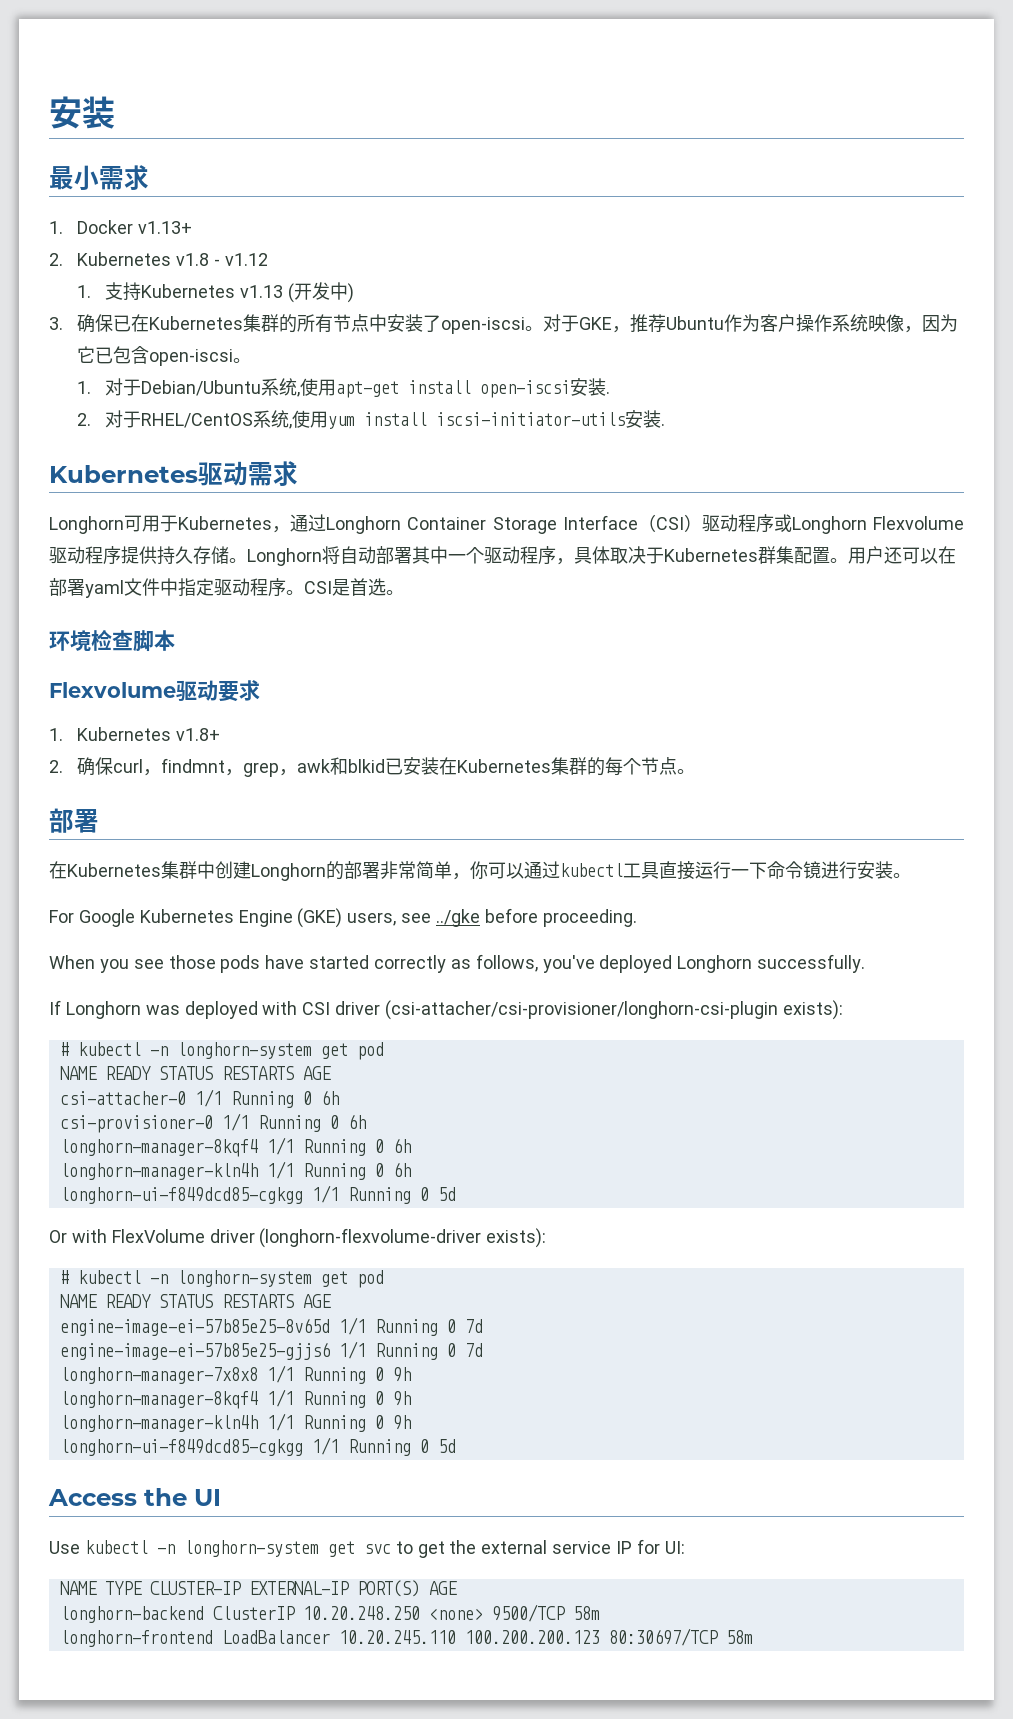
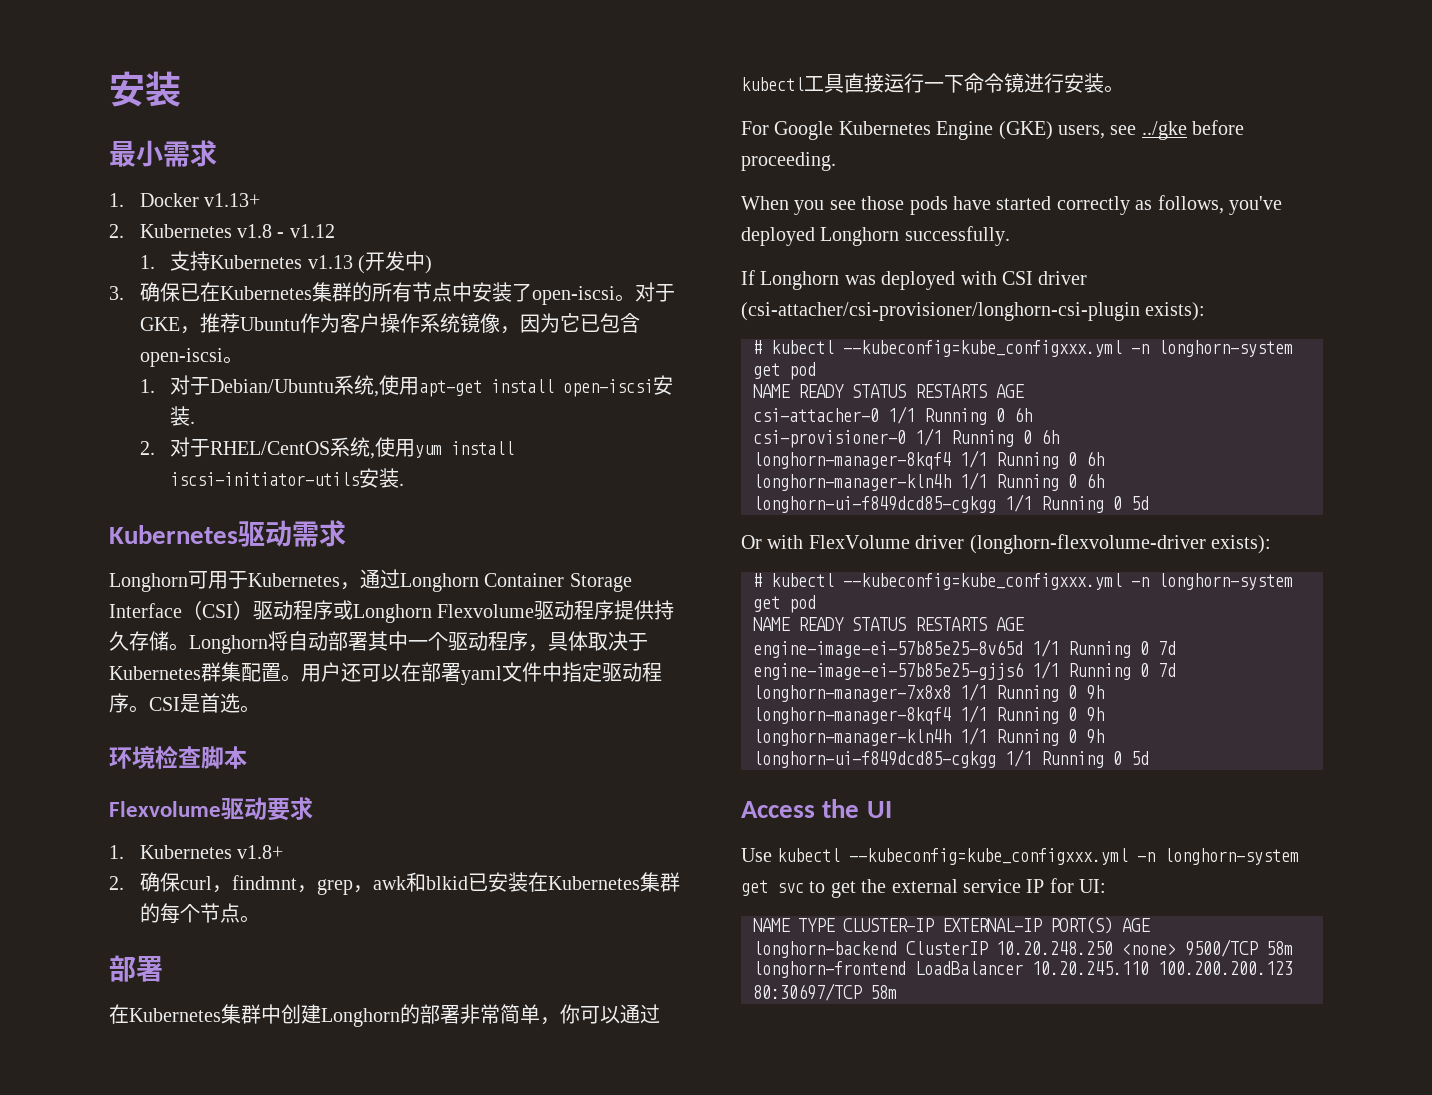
- 对于GKE，推荐Ubuntu作为客户操作系统映像，因为它已包含open-iscsi。
+ 对于GKE，推荐Ubuntu作为客户操作系统镜像，因为它已包含open-iscsi。
  If Longhorn was deployed with CSI driver (csi-attacher/csi-provisioner/longhorn-csi-plugin exists):
- # kubectl -n longhorn-system get pod
+ # kubectl --kubeconfig=kube_configxxx.yml -n longhorn-system get pod
  Or with FlexVolume driver (longhorn-flexvolume-driver exists):
- # kubectl -n longhorn-system get pod
+ # kubectl --kubeconfig=kube_configxxx.yml -n longhorn-system get pod
- Use kubectl -n longhorn-system get svc to get the external service IP for UI:
+ Use kubectl --kubeconfig=kube_configxxx.yml -n longhorn-system get svc to get the external service IP for UI:

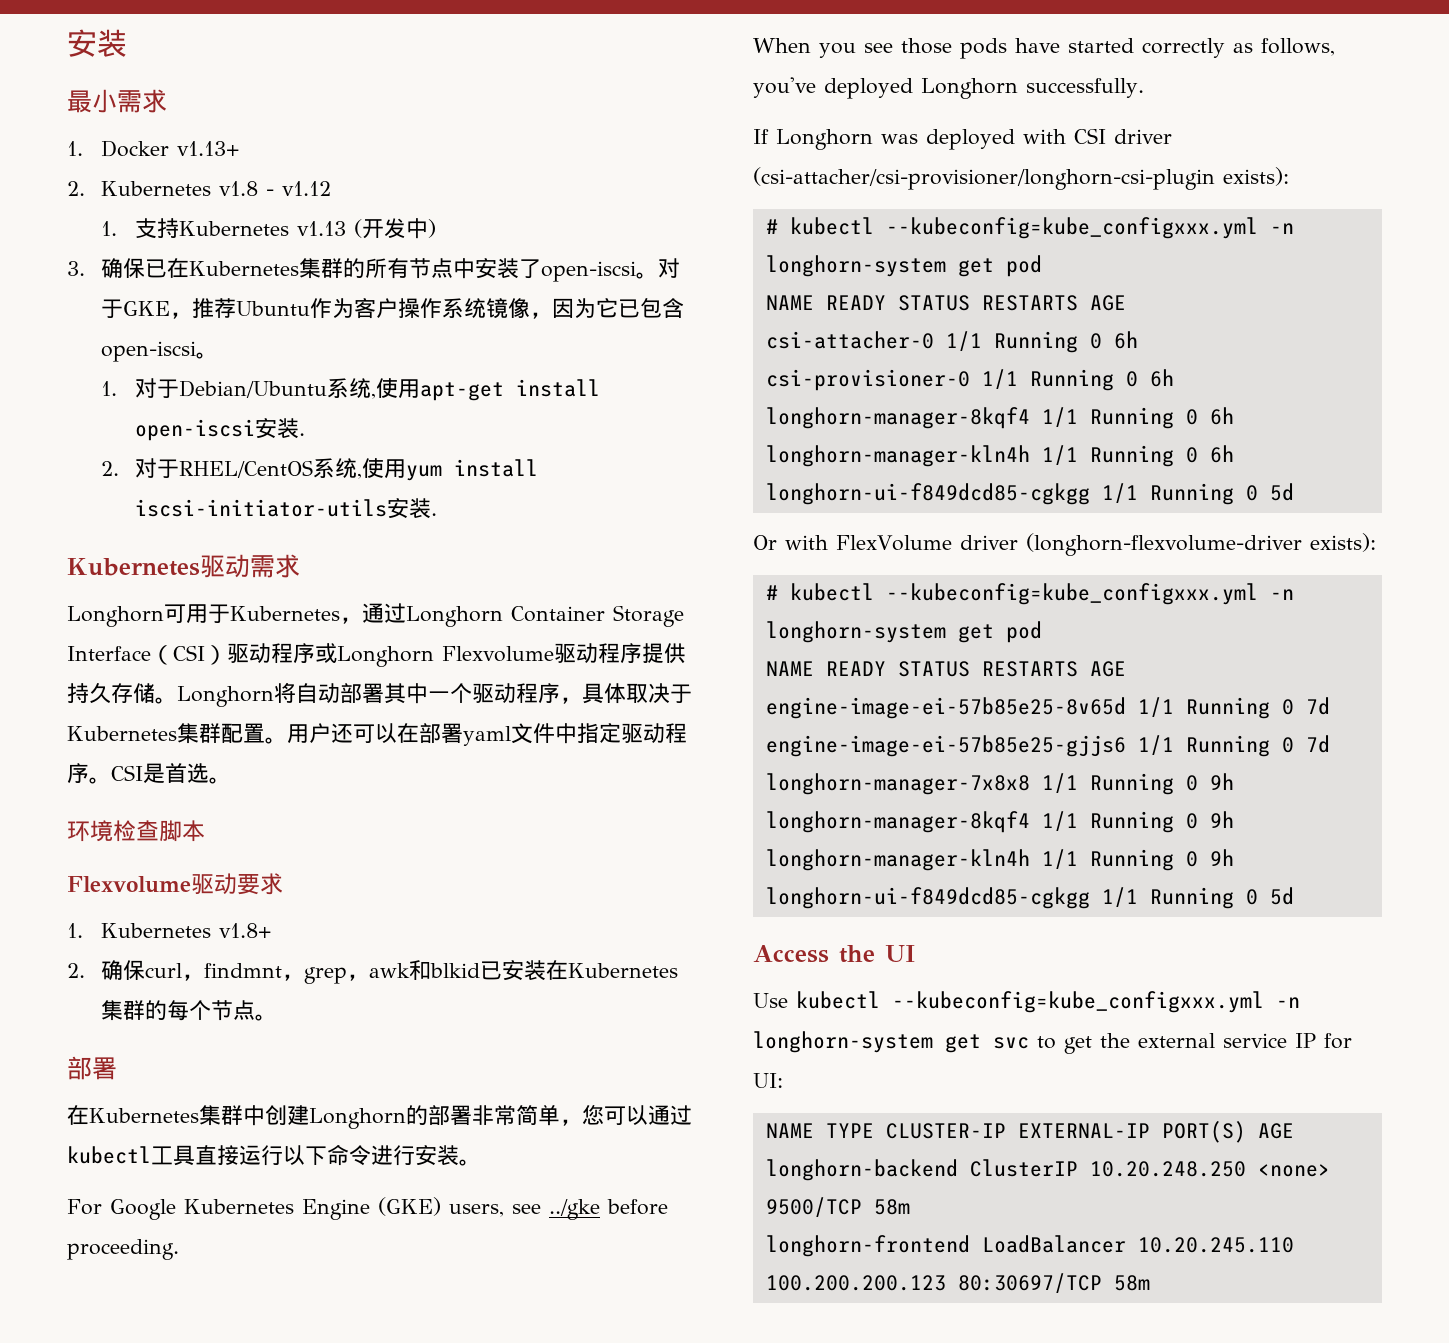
- Longhorn将自动部署其中一个驱动程序，具体取决于Kubernetes群集配置。
+ Longhorn将自动部署其中一个驱动程序，具体取决于Kubernetes集群配置。
- 在Kubernetes集群中创建Longhorn的部署非常简单，你可以通过kubectl工具直接运行一下命令镜进行安装。
+ 在Kubernetes集群中创建Longhorn的部署非常简单，您可以通过kubectl工具直接运行以下命令进行安装。

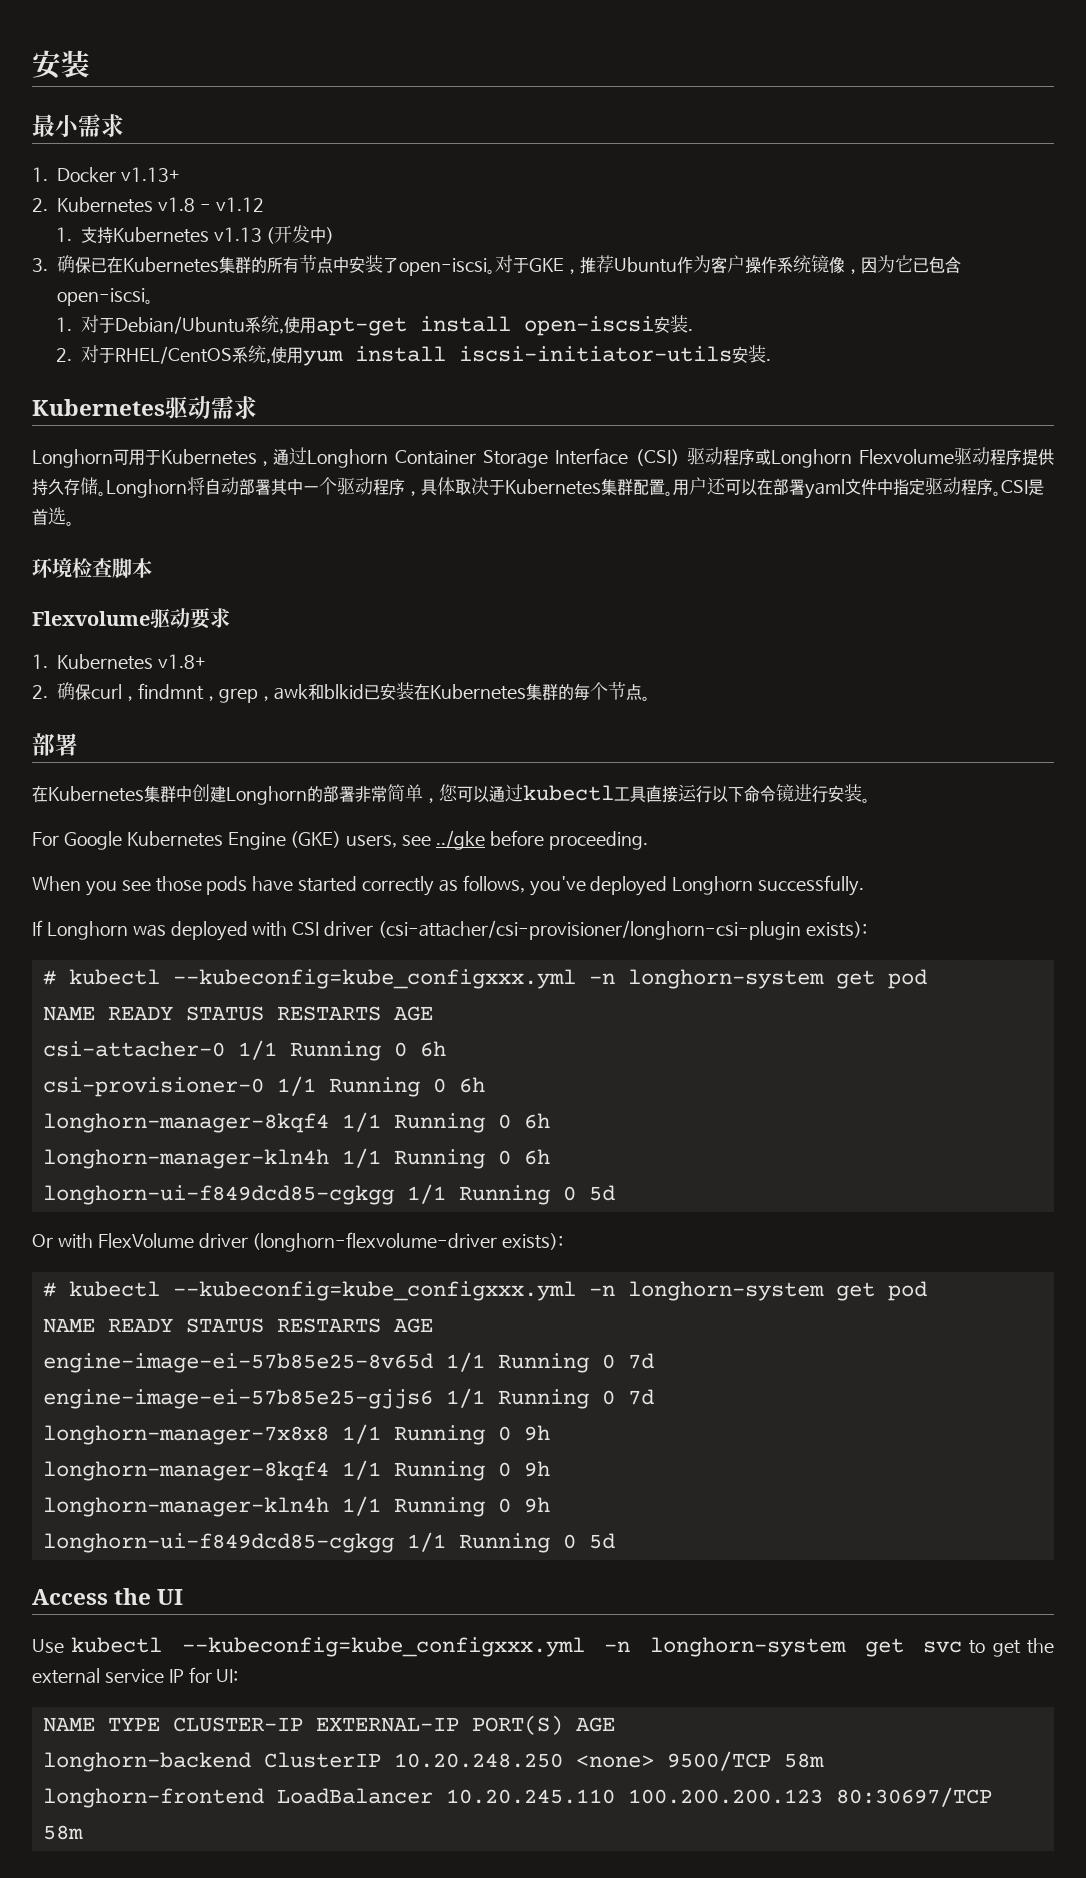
- 在Kubernetes集群中创建Longhorn的部署非常简单，您可以通过kubectl工具直接运行以下命令进行安装。
+ 在Kubernetes集群中创建Longhorn的部署非常简单，您可以通过kubectl工具直接运行以下命令镜进行安装。

